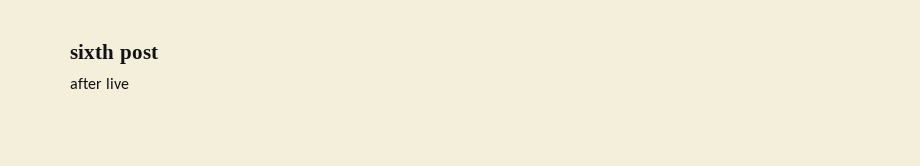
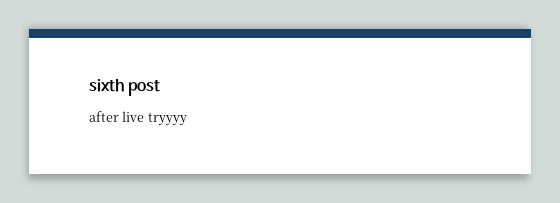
- after live
+ after live tryyyy

